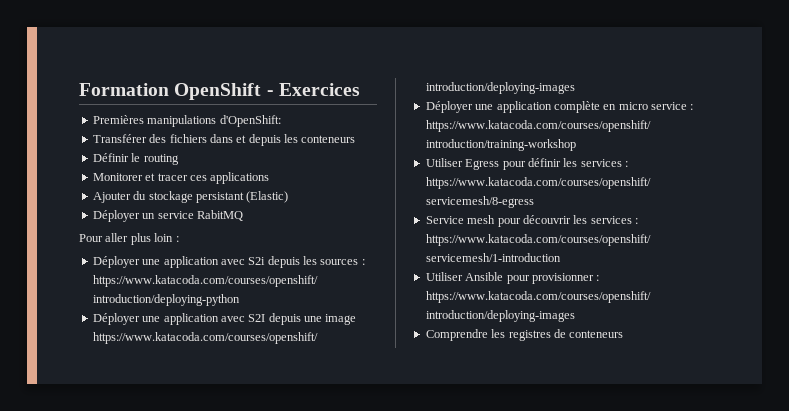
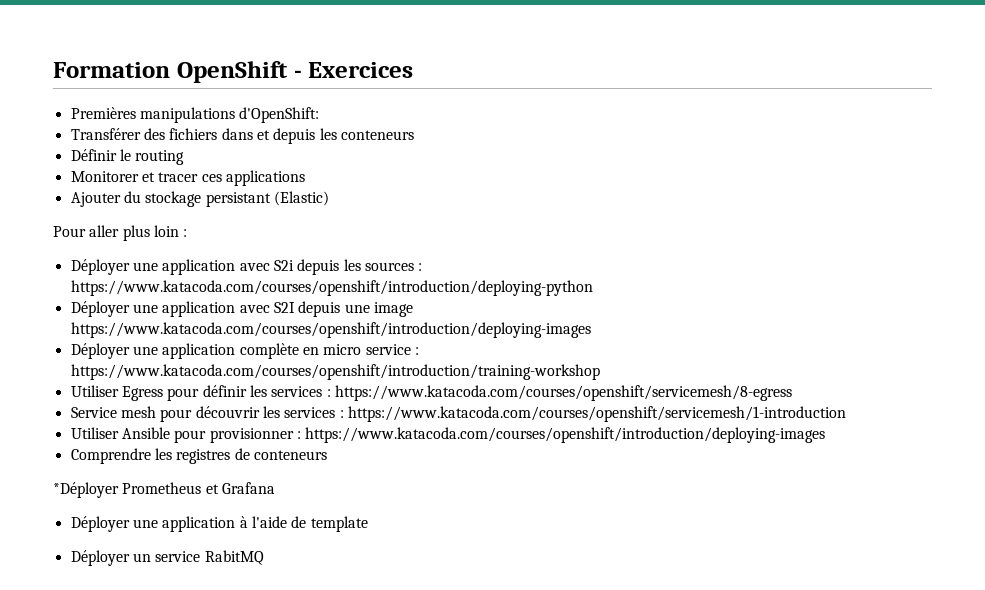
- Déployer un service RabitMQ
+ *Déployer Prometheus et Grafana
+ Déployer une application à l'aide de template
+ Déployer un service RabitMQ

